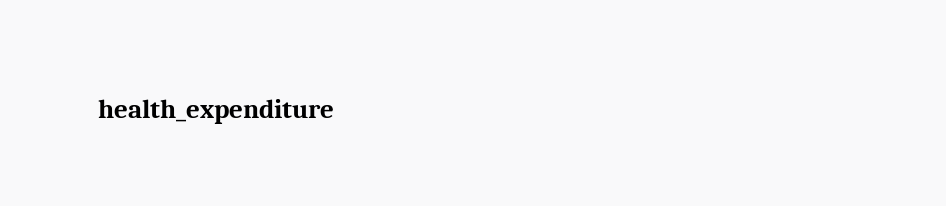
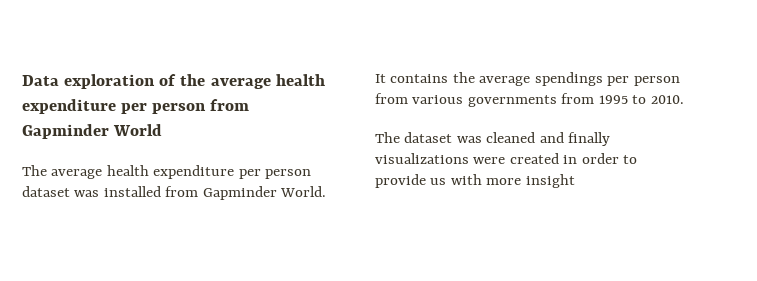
- health_expenditure
+ Data exploration of the average health expenditure per person from Gapminder World
+ The average health expenditure per person dataset was installed from Gapminder World. It contains the average spendings per person from various governments from 1995 to 2010.
+ The dataset was cleaned and finally visualizations were created in order to provide us with more insight

